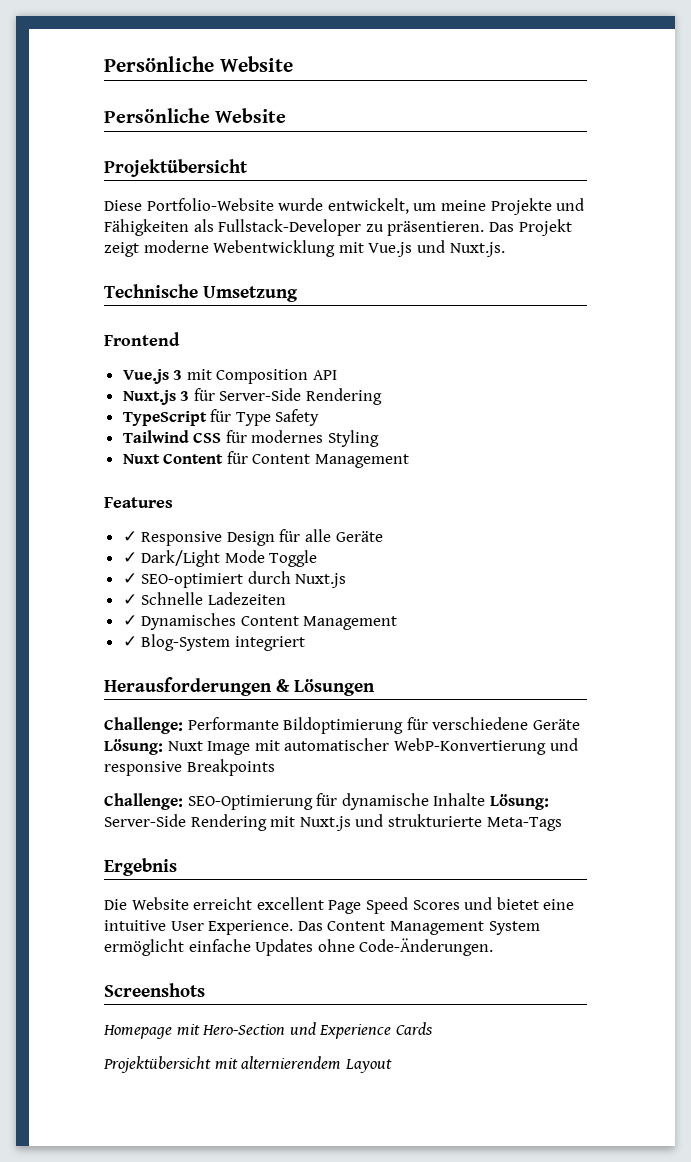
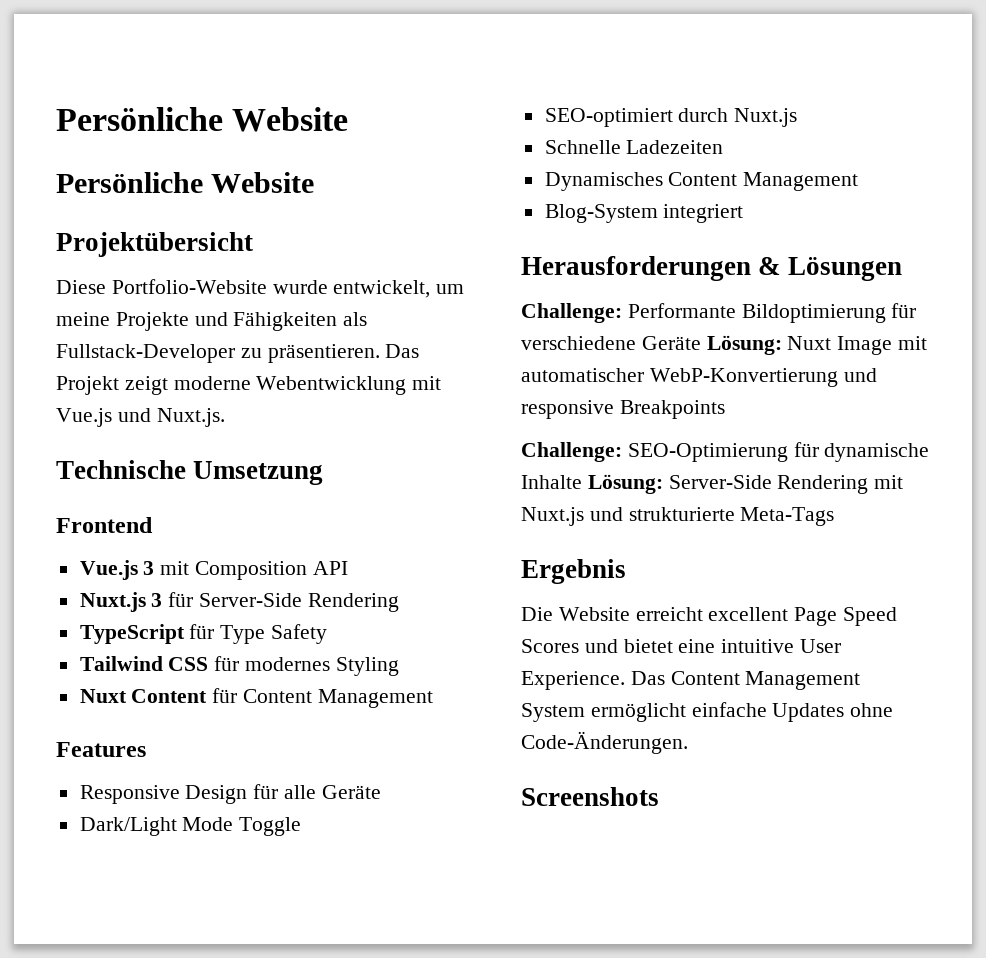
- ✓ Responsive Design für alle Geräte
+ Responsive Design für alle Geräte
- ✓ Dark/Light Mode Toggle
+ Dark/Light Mode Toggle
- ✓ SEO-optimiert durch Nuxt.js
+ SEO-optimiert durch Nuxt.js
- ✓ Schnelle Ladezeiten
+ Schnelle Ladezeiten
- ✓ Dynamisches Content Management
+ Dynamisches Content Management
- ✓ Blog-System integriert
+ Blog-System integriert
- Homepage mit Hero-Section und Experience Cards
- Projektübersicht mit alternierendem Layout

